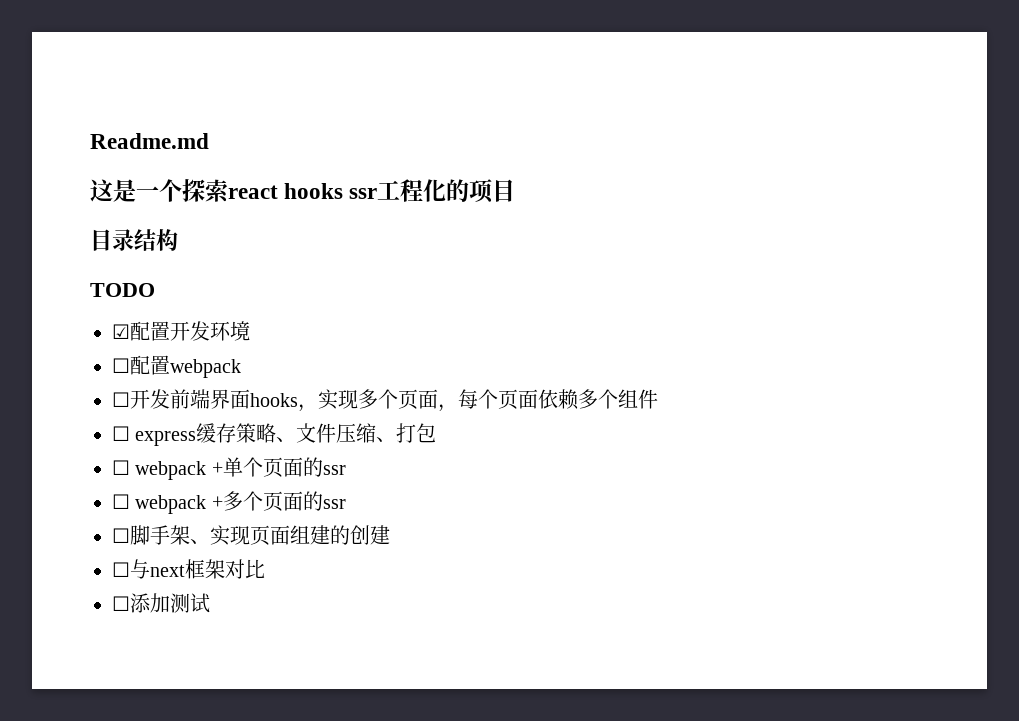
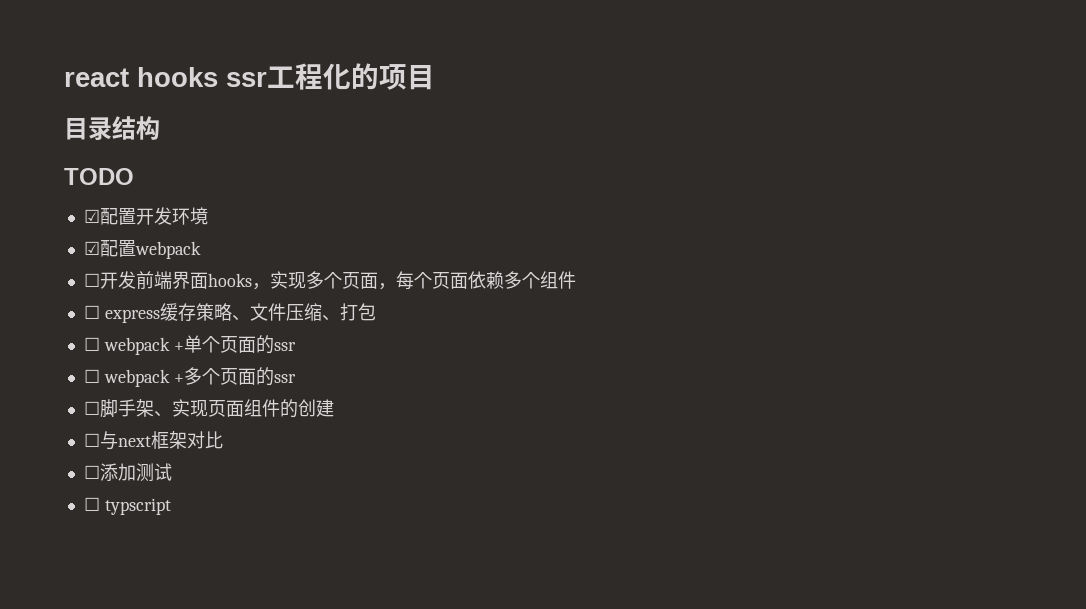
- Readme.md
- 这是一个探索react hooks ssr工程化的项目
+ react hooks ssr工程化的项目
- ☐配置webpack
+ ☑配置webpack
- ☐脚手架、实现页面组建的创建
+ ☐脚手架、实现页面组件的创建
+ ☐ typscript

